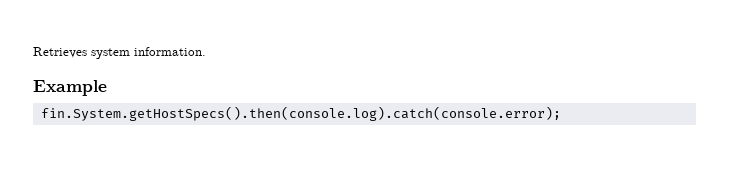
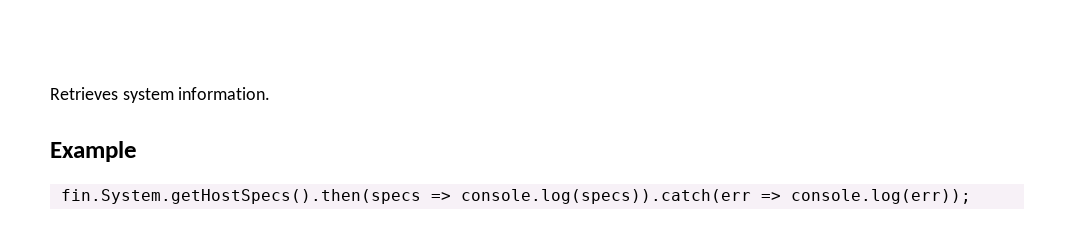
- fin.System.getHostSpecs().then(console.log).catch(console.error);
+ fin.System.getHostSpecs().then(specs => console.log(specs)).catch(err => console.log(err));

